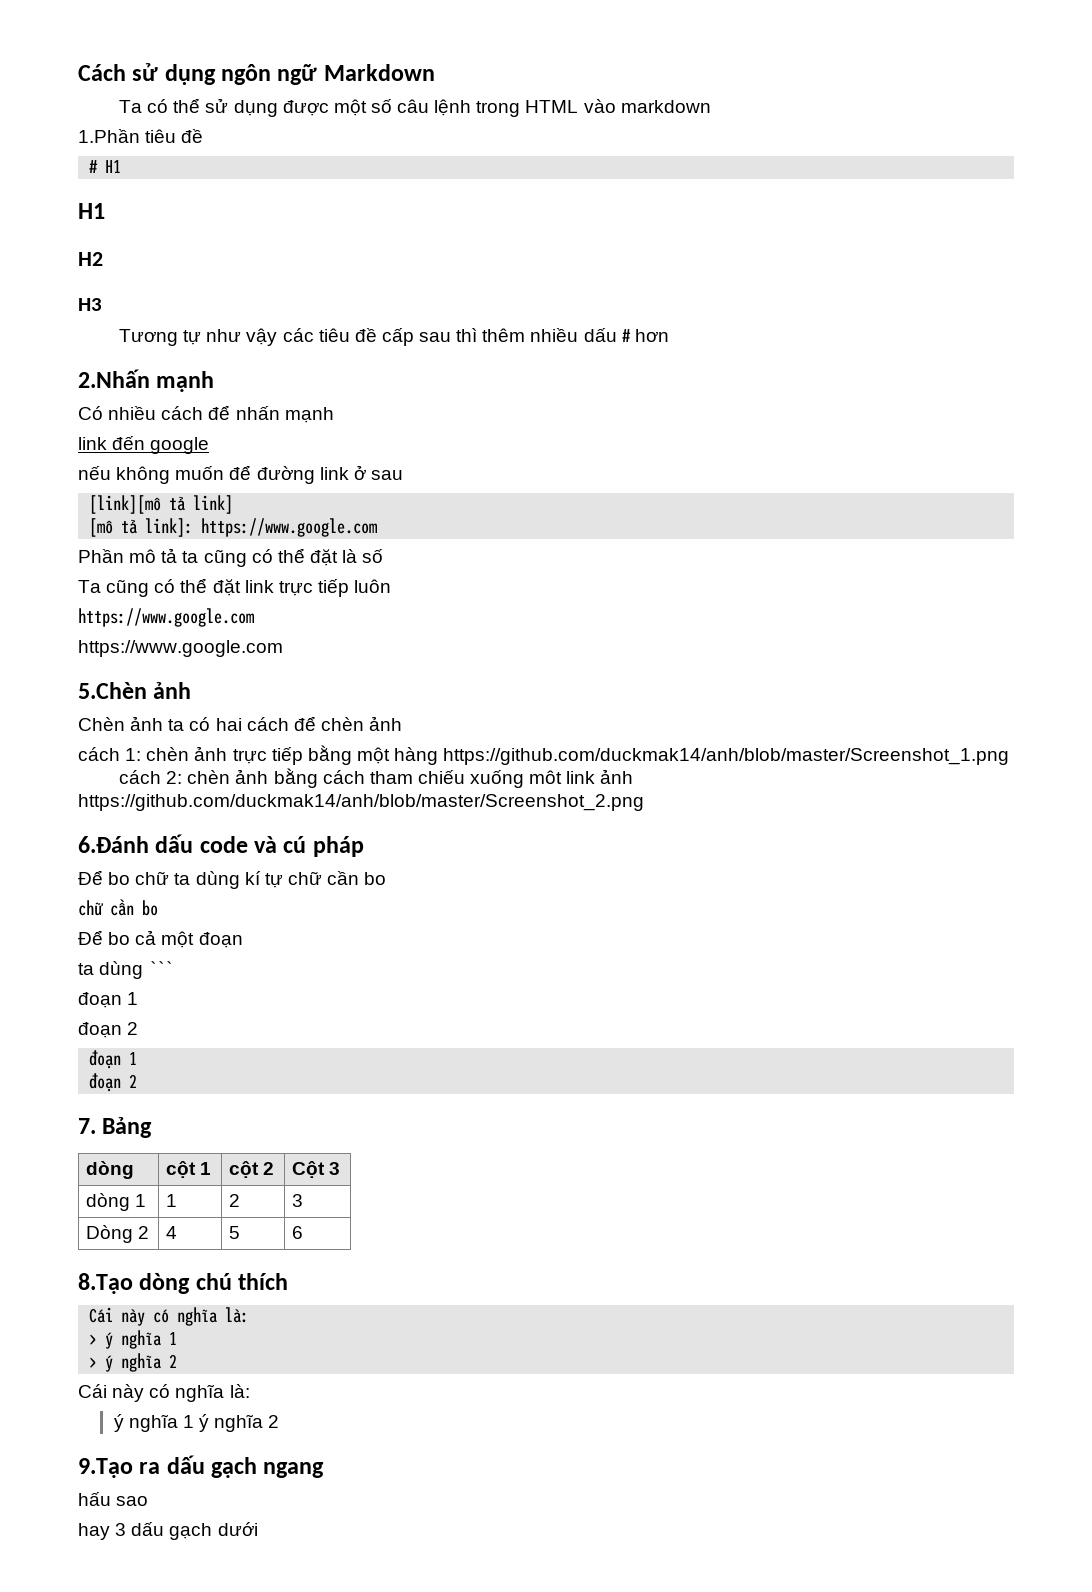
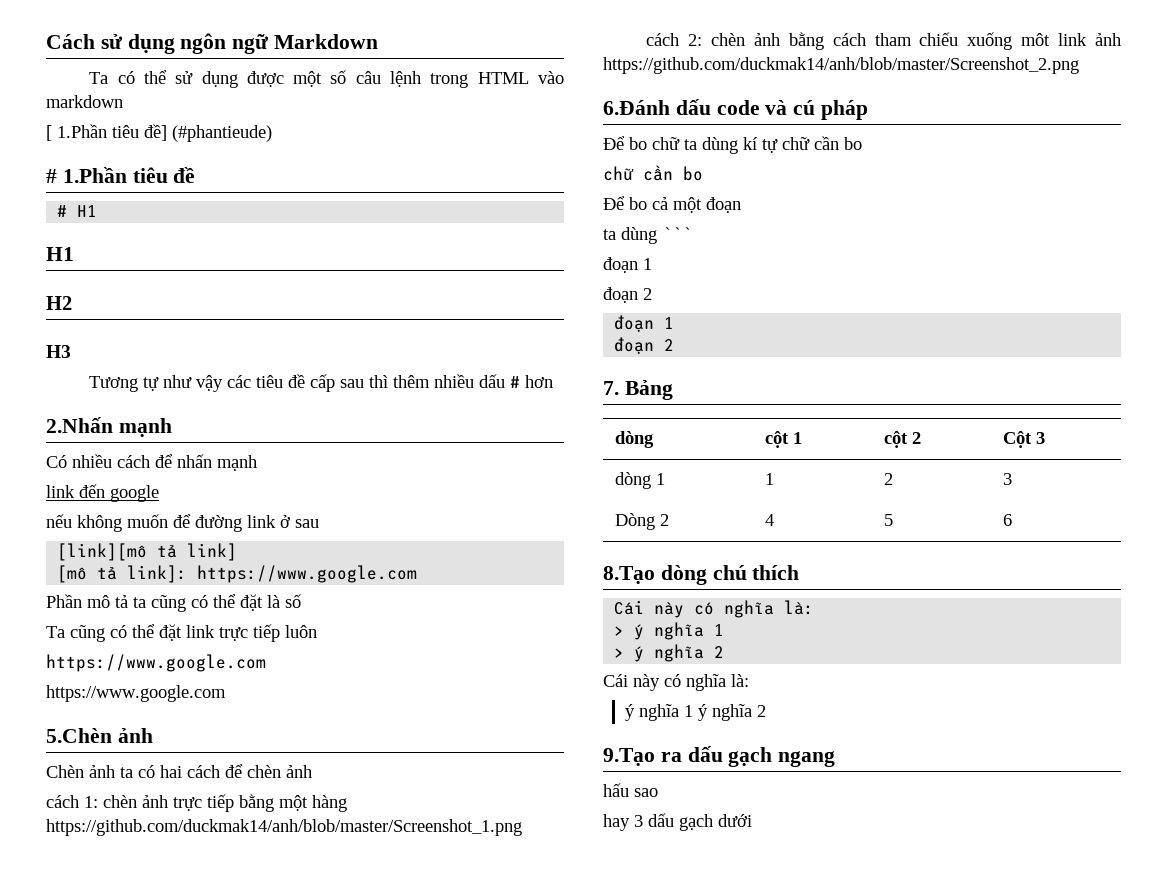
- 1.Phần tiêu đề
+ [ 1.Phần tiêu đề] (#phantieude)
+ # 1.Phần tiêu đề

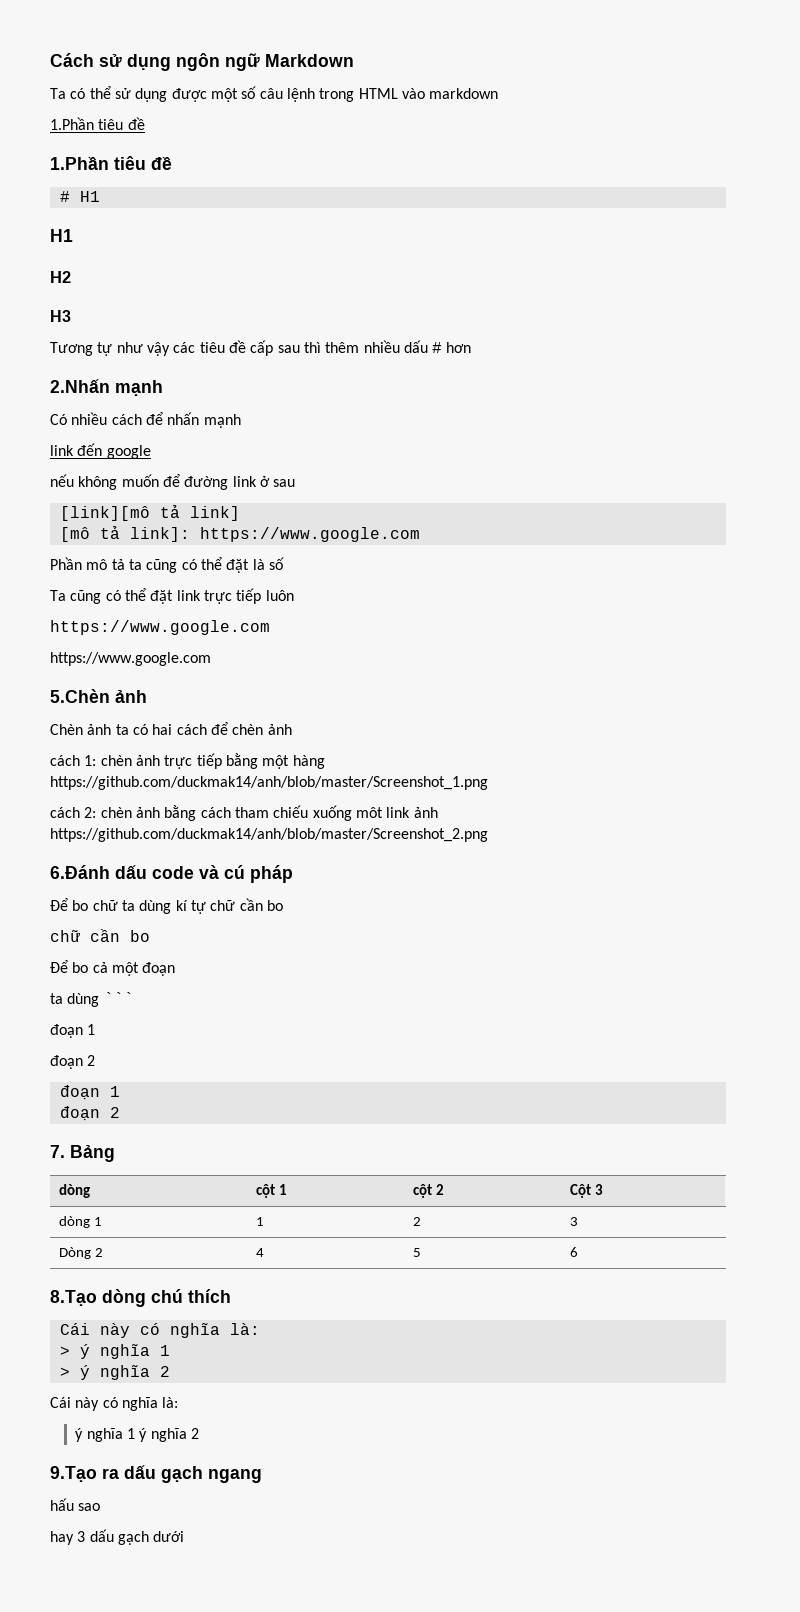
  Ta có thể sử dụng được một số câu lệnh trong HTML vào markdown
- [ 1.Phần tiêu đề] (#phantieude)
- # 1.Phần tiêu đề
+ 1.Phần tiêu đề
+ 1.Phần tiêu đề

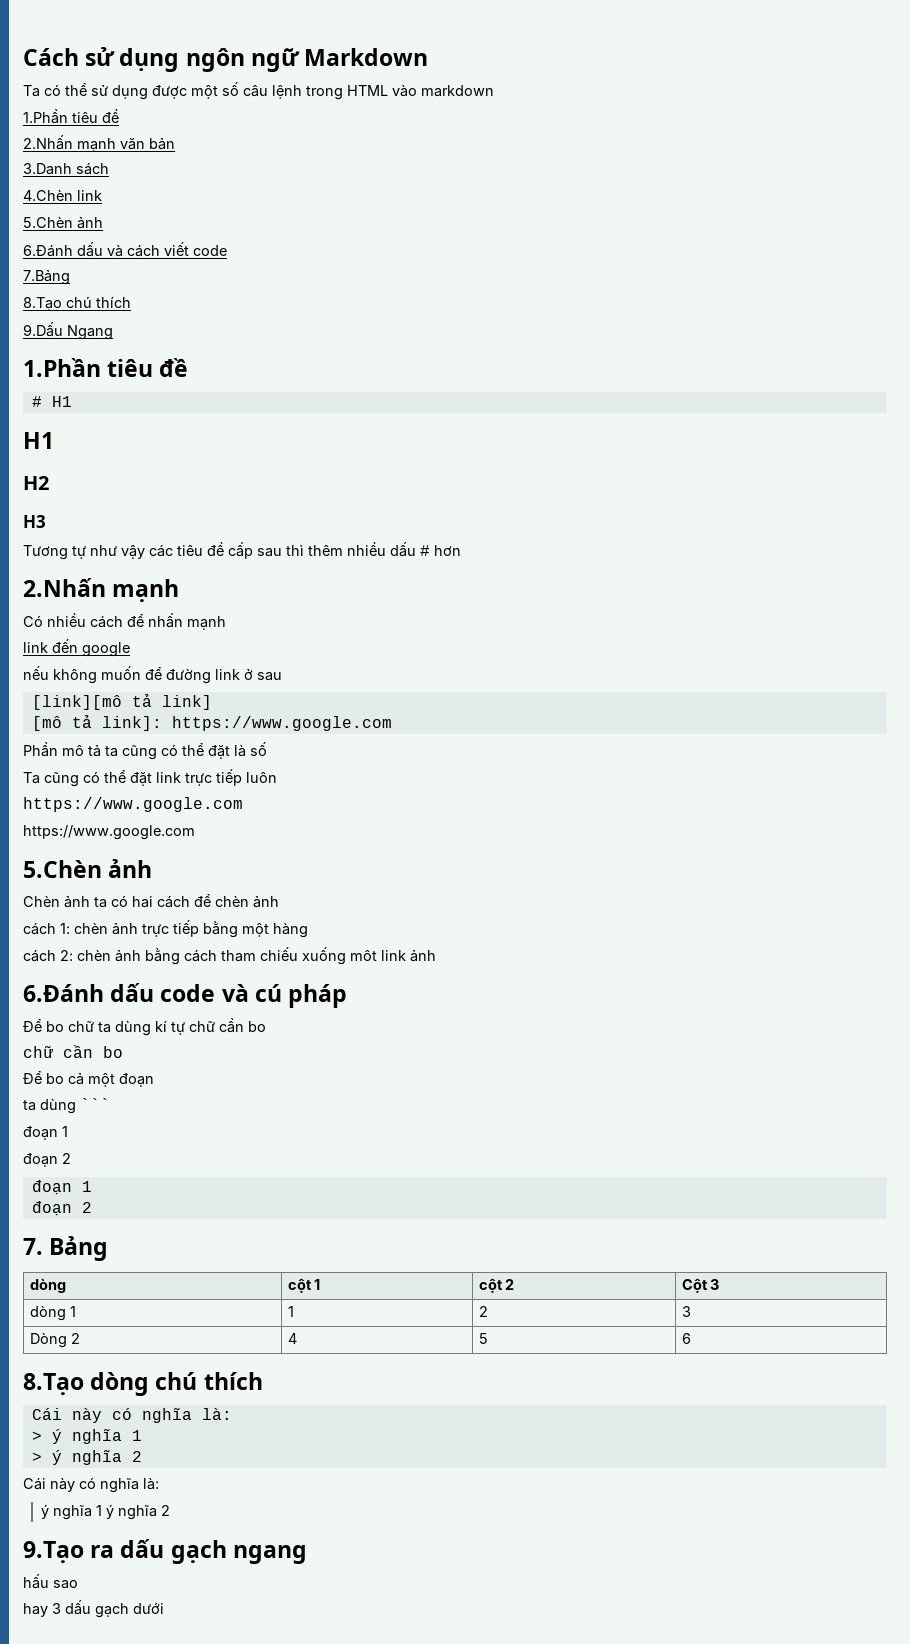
+ 2.Nhấn mạnh văn bản
+ 3.Danh sách
+ 4.Chèn link
+ 5.Chèn ảnh
+ 6.Đánh dấu và cách viết code
+ 7.Bảng
+ 8.Tạo chú thích
+ 9.Dấu Ngang
- cách 1: chèn ảnh trực tiếp bằng một hàng https://github.com/duckmak14/anh/blob/master/Screenshot_1.png
+ cách 1: chèn ảnh trực tiếp bằng một hàng
- cách 2: chèn ảnh bằng cách tham chiếu xuống môt link ảnh https://github.com/duckmak14/anh/blob/master/Screenshot_2.png
+ cách 2: chèn ảnh bằng cách tham chiếu xuống môt link ảnh

